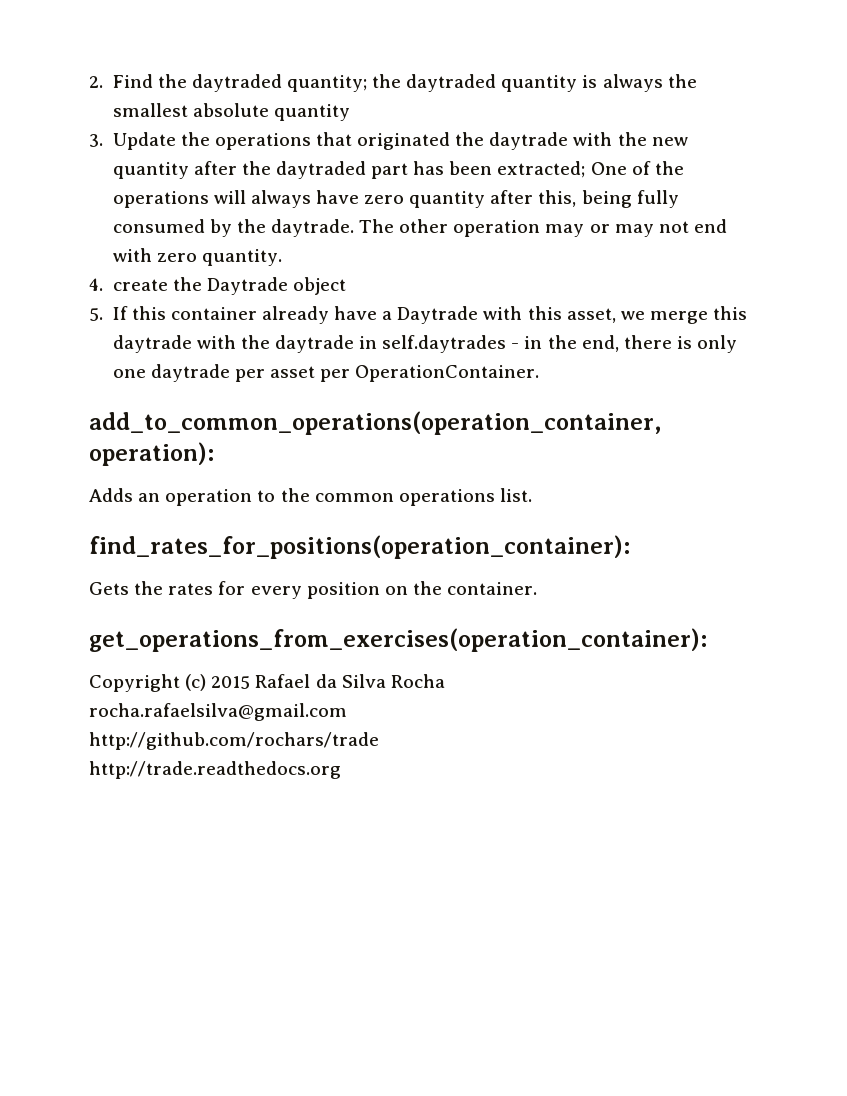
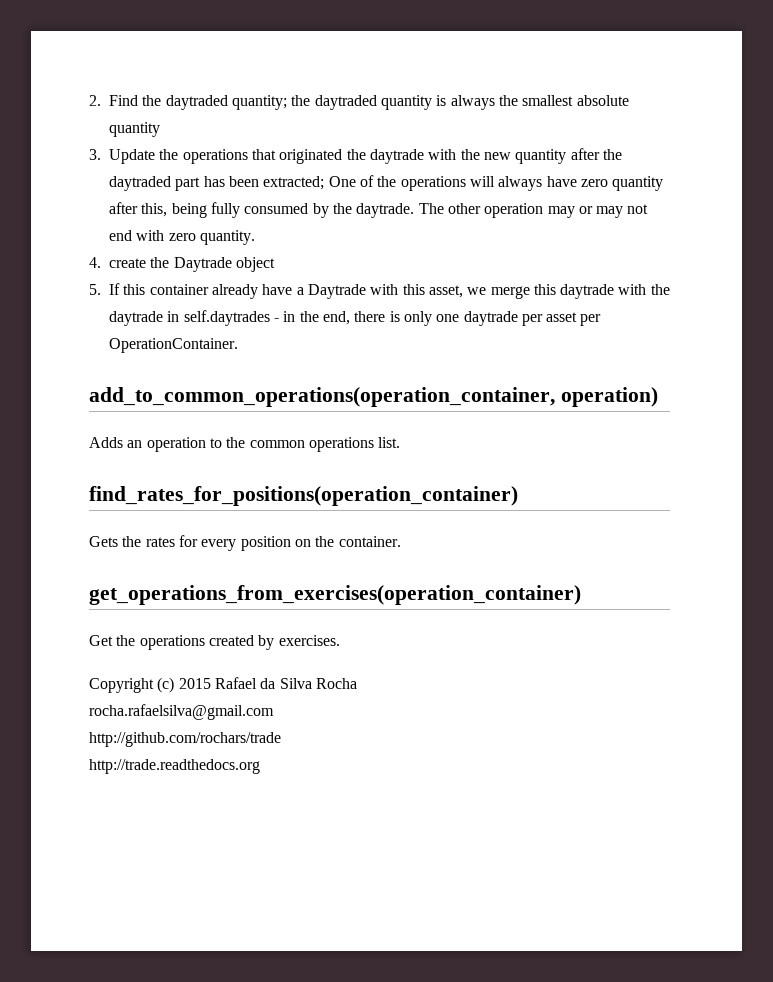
- add_to_common_operations(operation_container, operation):
+ add_to_common_operations(operation_container, operation)
- find_rates_for_positions(operation_container):
+ find_rates_for_positions(operation_container)
- get_operations_from_exercises(operation_container):
+ get_operations_from_exercises(operation_container)
+ Get the operations created by exercises.

